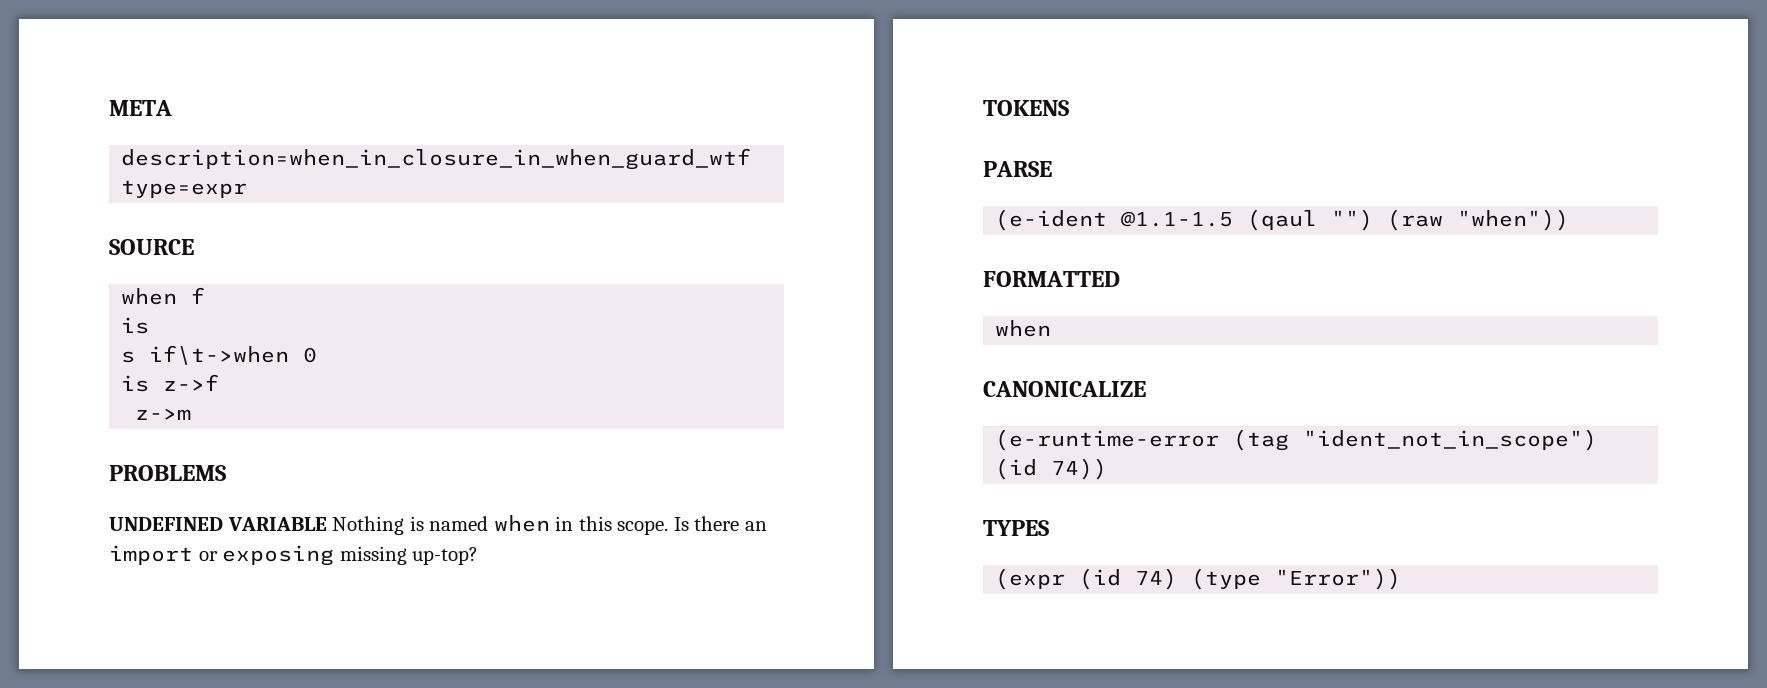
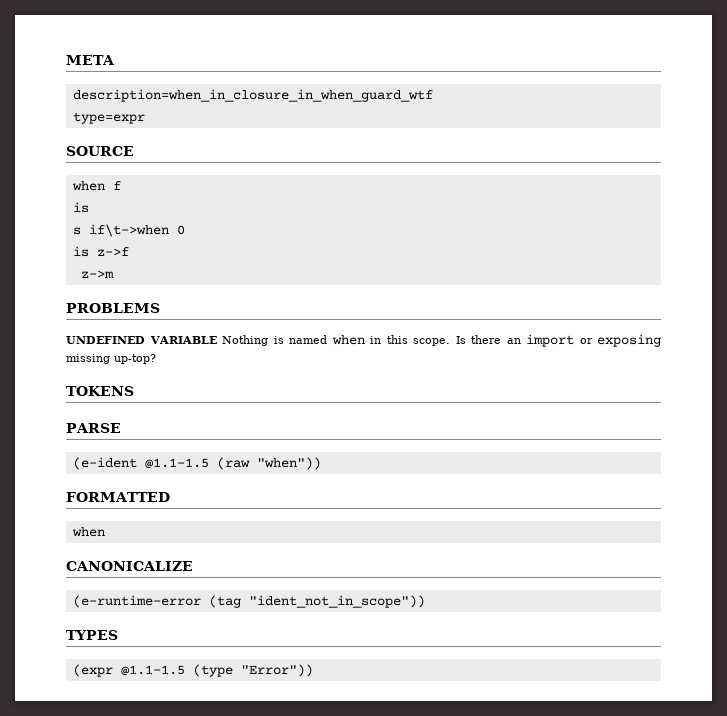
- (e-ident @1.1-1.5 (qaul "") (raw "when"))
+ (e-ident @1.1-1.5 (raw "when"))
- (e-runtime-error (tag "ident_not_in_scope") (id 74))
+ (e-runtime-error (tag "ident_not_in_scope"))
- (expr (id 74) (type "Error"))
+ (expr @1.1-1.5 (type "Error"))

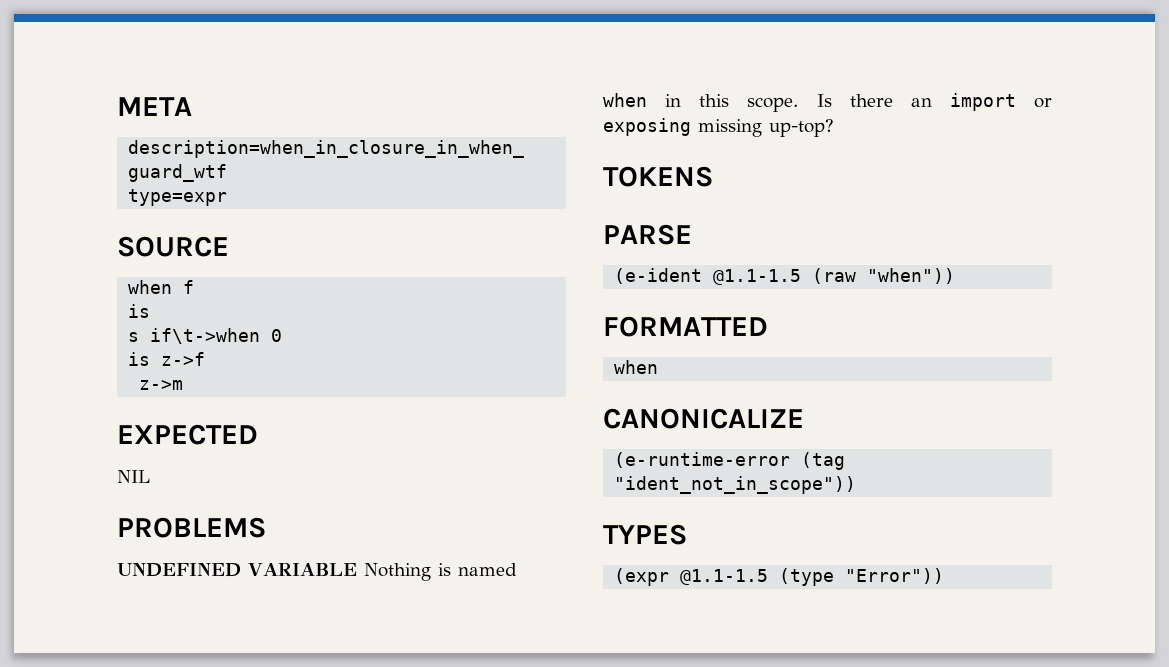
+ EXPECTED
+ NIL

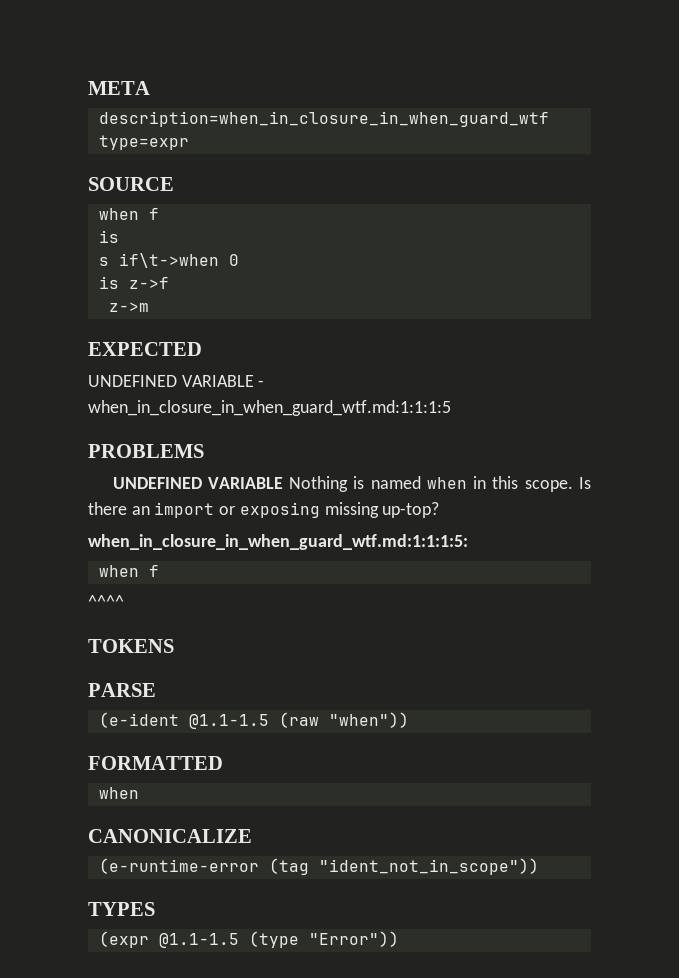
- NIL
+ UNDEFINED VARIABLE - when_in_closure_in_when_guard_wtf.md:1:1:1:5
+ when_in_closure_in_when_guard_wtf.md:1:1:1:5:
+ when f
+ ^^^^

